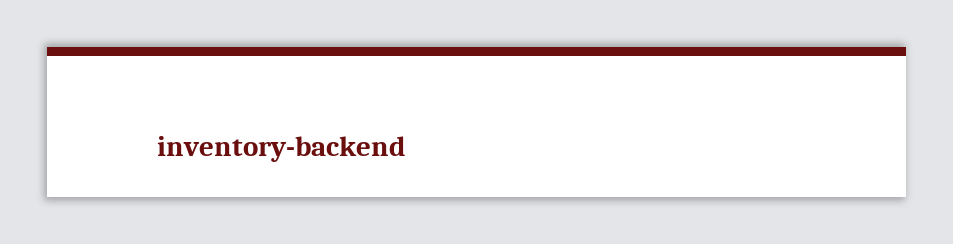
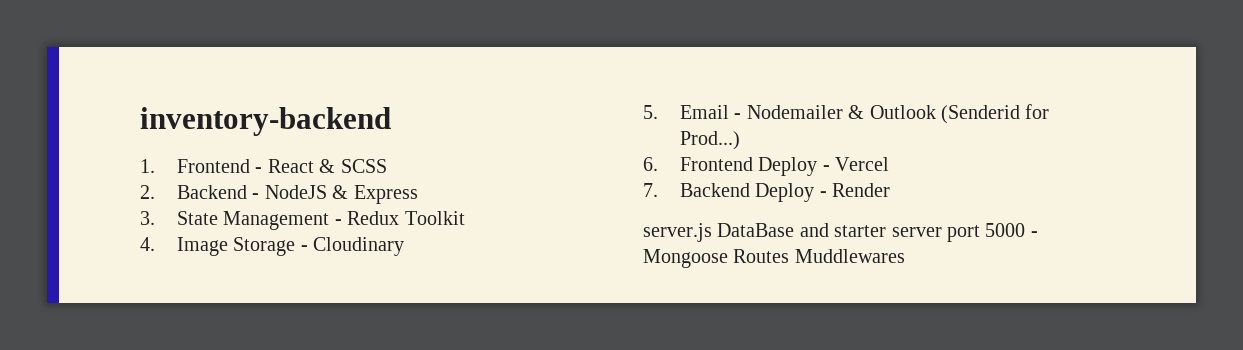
+ 1. Frontend - React & SCSS
+ 2. Backend - NodeJS & Express
+ 3. State Management - Redux Toolkit
+ 4. Image Storage - Cloudinary
+ 5. Email - Nodemailer & Outlook (Senderid for Prod...)
+ 6. Frontend Deploy - Vercel
+ 7. Backend Deploy - Render
+ server.js DataBase and starter server port 5000 - Mongoose Routes Muddlewares

